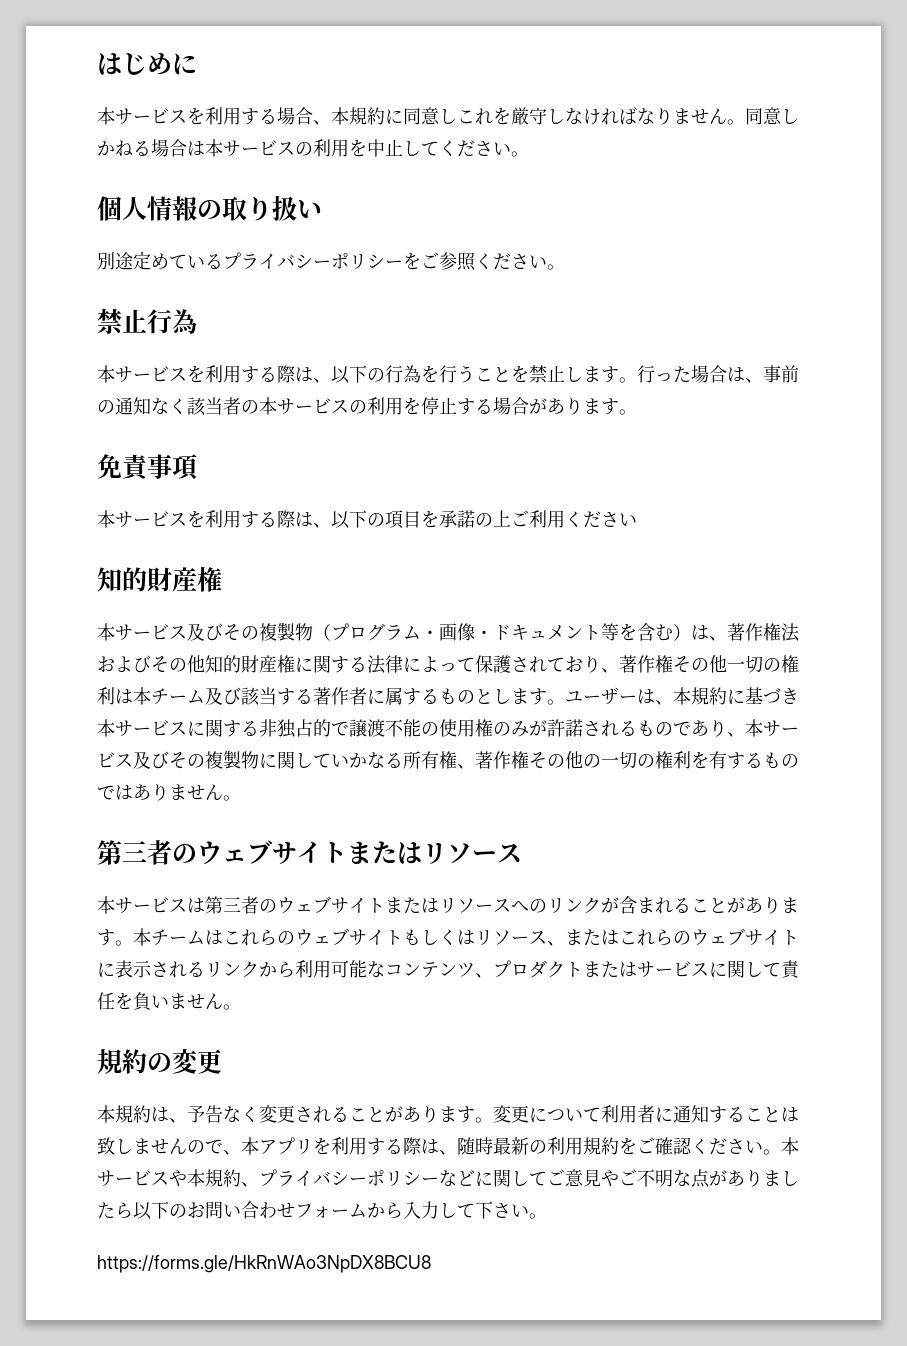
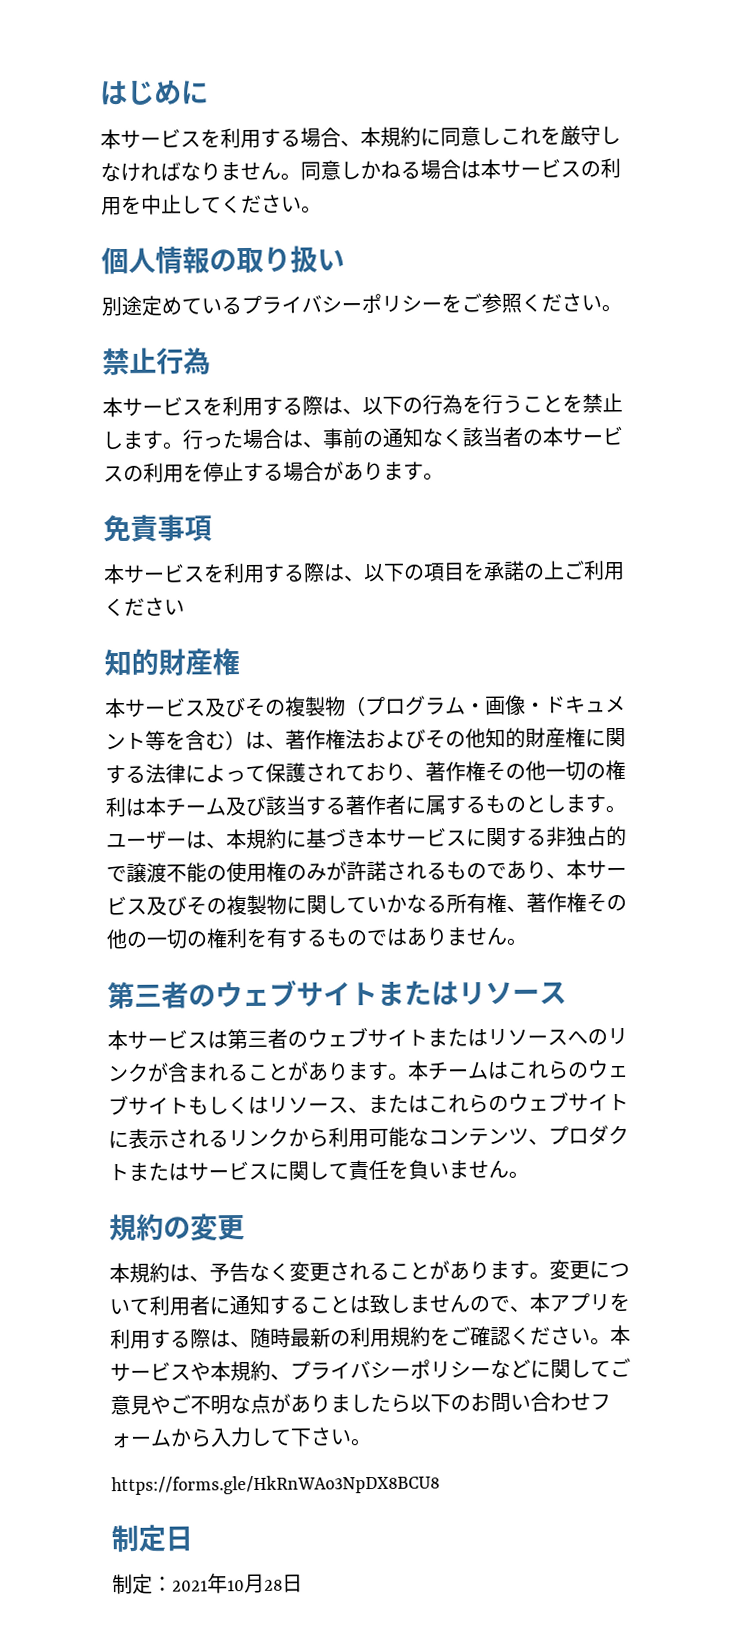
+ 制定日
+ 制定：2021年10月28日

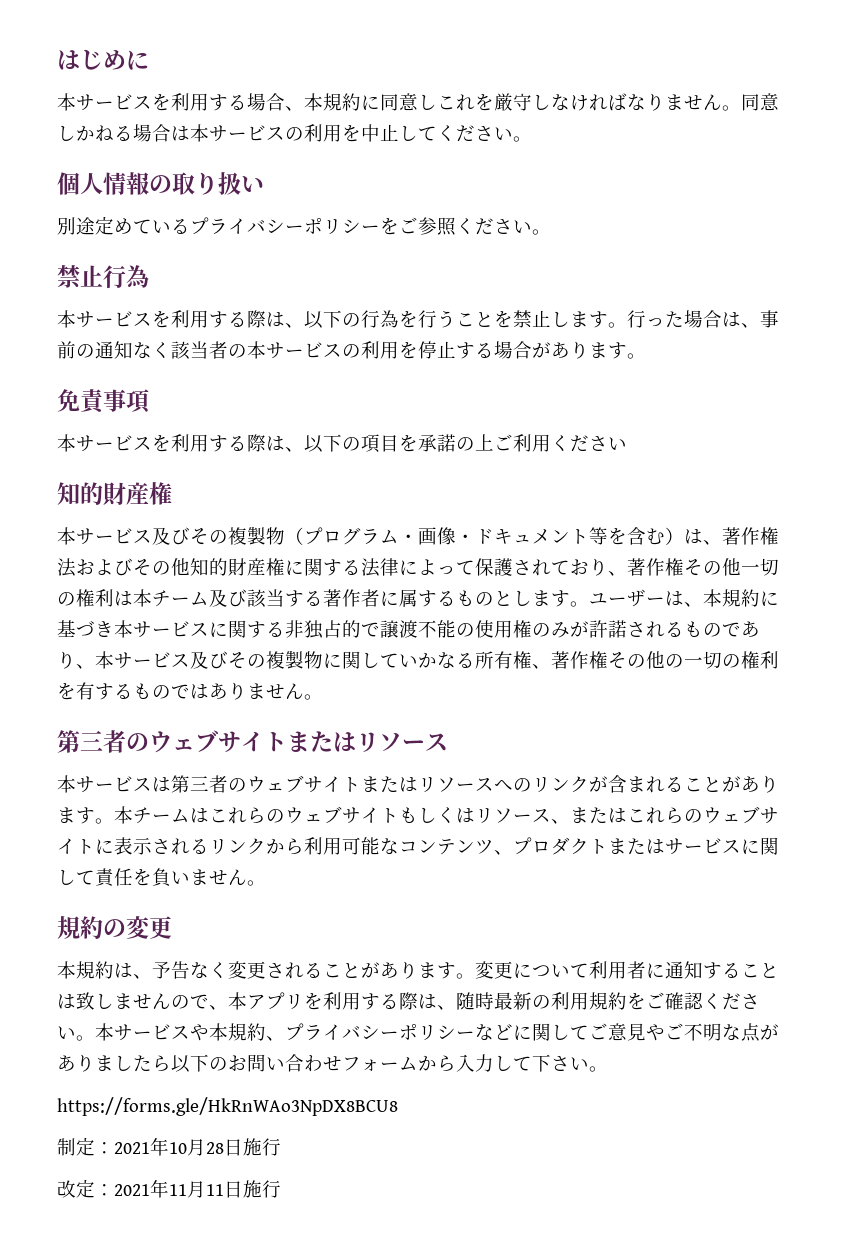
- 制定日
- 制定：2021年10月28日
+ 制定：2021年10月28日施行
+ 改定：2021年11月11日施行

